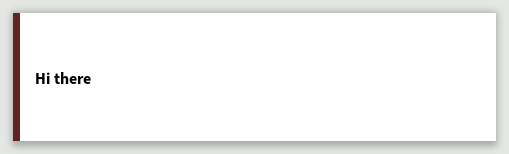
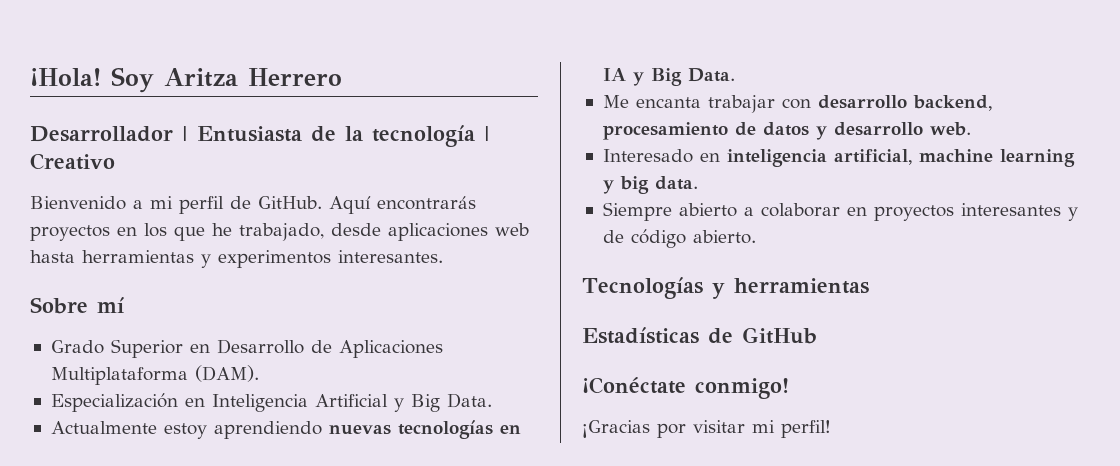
- Hi there
+ ¡Hola! Soy Aritza Herrero
+ Desarrollador | Entusiasta de la tecnología | Creativo
+ Bienvenido a mi perfil de GitHub. Aquí encontrarás proyectos en los que he trabajado, desde aplicaciones web hasta herramientas y experimentos interesantes.
+ Sobre mí
+ Grado Superior en Desarrollo de Aplicaciones Multiplataforma (DAM).
+ Especialización en Inteligencia Artificial y Big Data.
+ Actualmente estoy aprendiendo nuevas tecnologías en IA y Big Data.
+ Me encanta trabajar con desarrollo backend, procesamiento de datos y desarrollo web.
+ Interesado en inteligencia artificial, machine learning y big data.
+ Siempre abierto a colaborar en proyectos interesantes y de código abierto.
+ Tecnologías y herramientas
+ Estadísticas de GitHub
+ ¡Conéctate conmigo!
+ ¡Gracias por visitar mi perfil!

